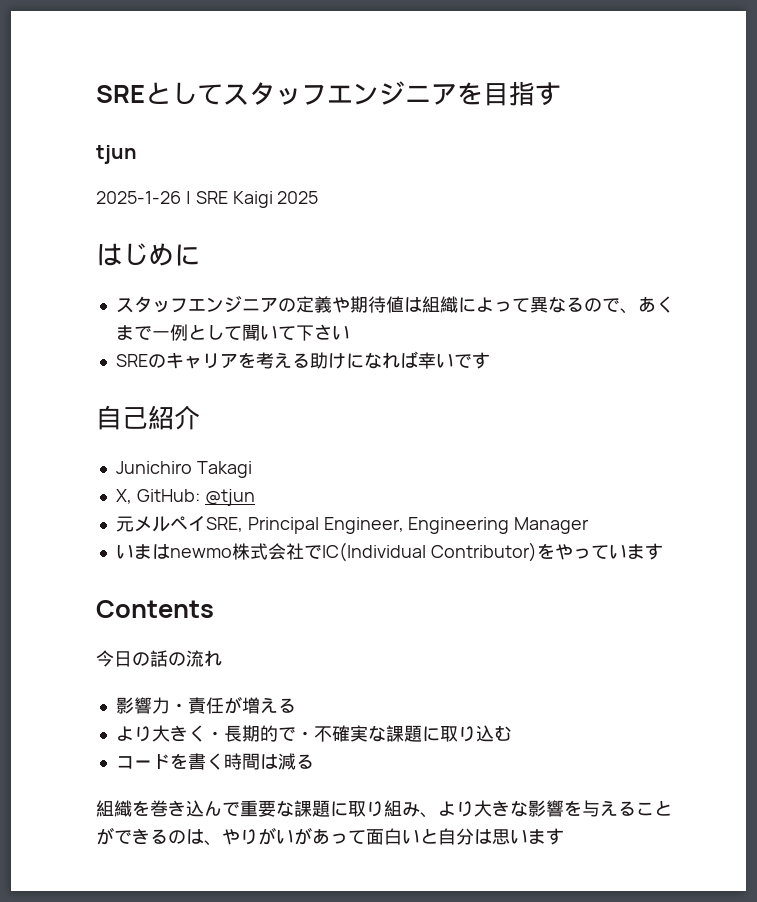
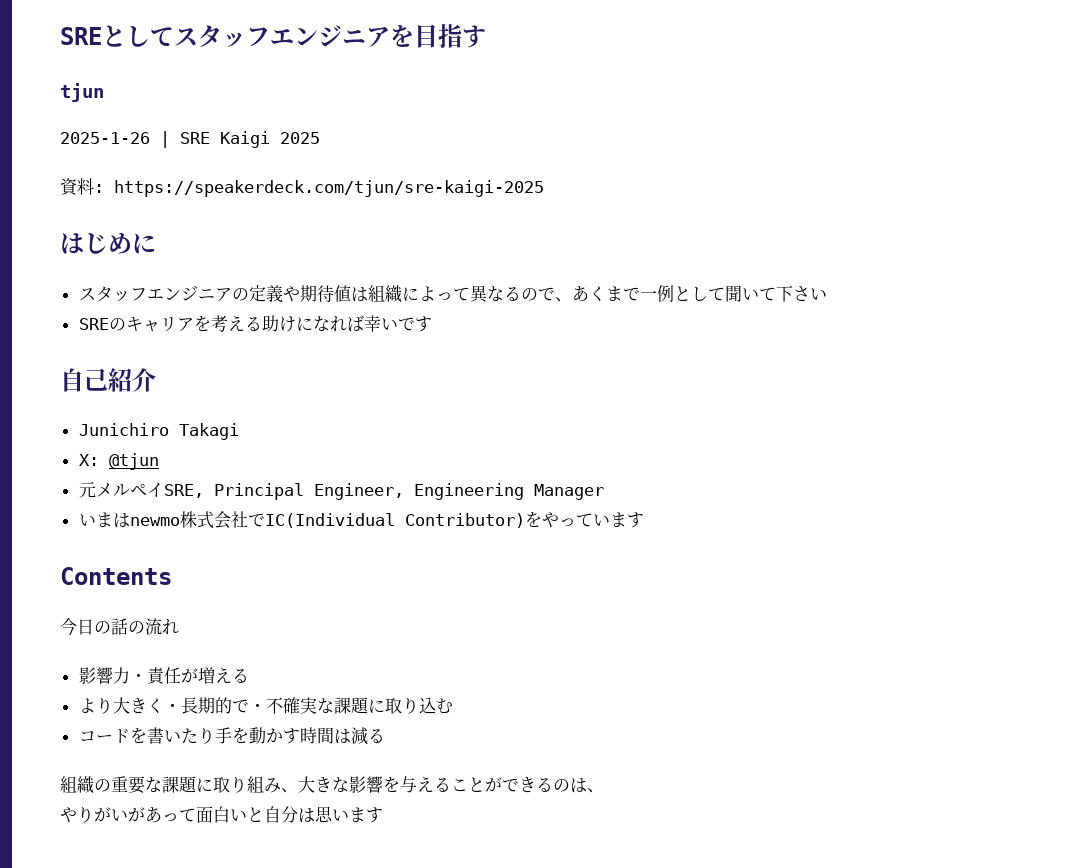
+ 資料: https://speakerdeck.com/tjun/sre-kaigi-2025
- X, GitHub: @tjun
+ X: @tjun
- コードを書く時間は減る
+ コードを書いたり手を動かす時間は減る
- 組織を巻き込んで重要な課題に取り組み、より大きな影響を与えることができるのは、やりがいがあって面白いと自分は思います
+ 組織の重要な課題に取り組み、大きな影響を与えることができるのは、
+ やりがいがあって面白いと自分は思います

